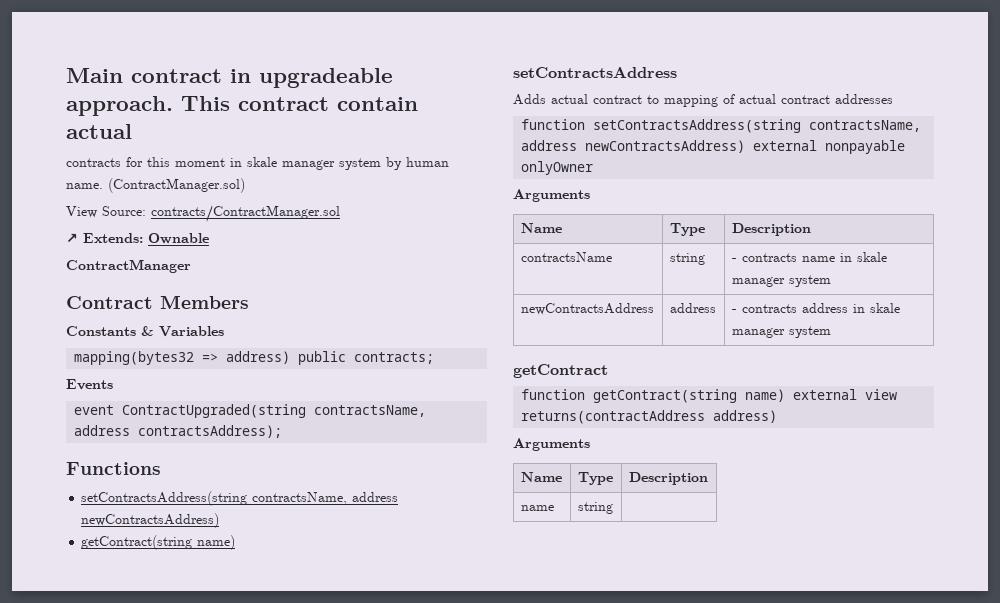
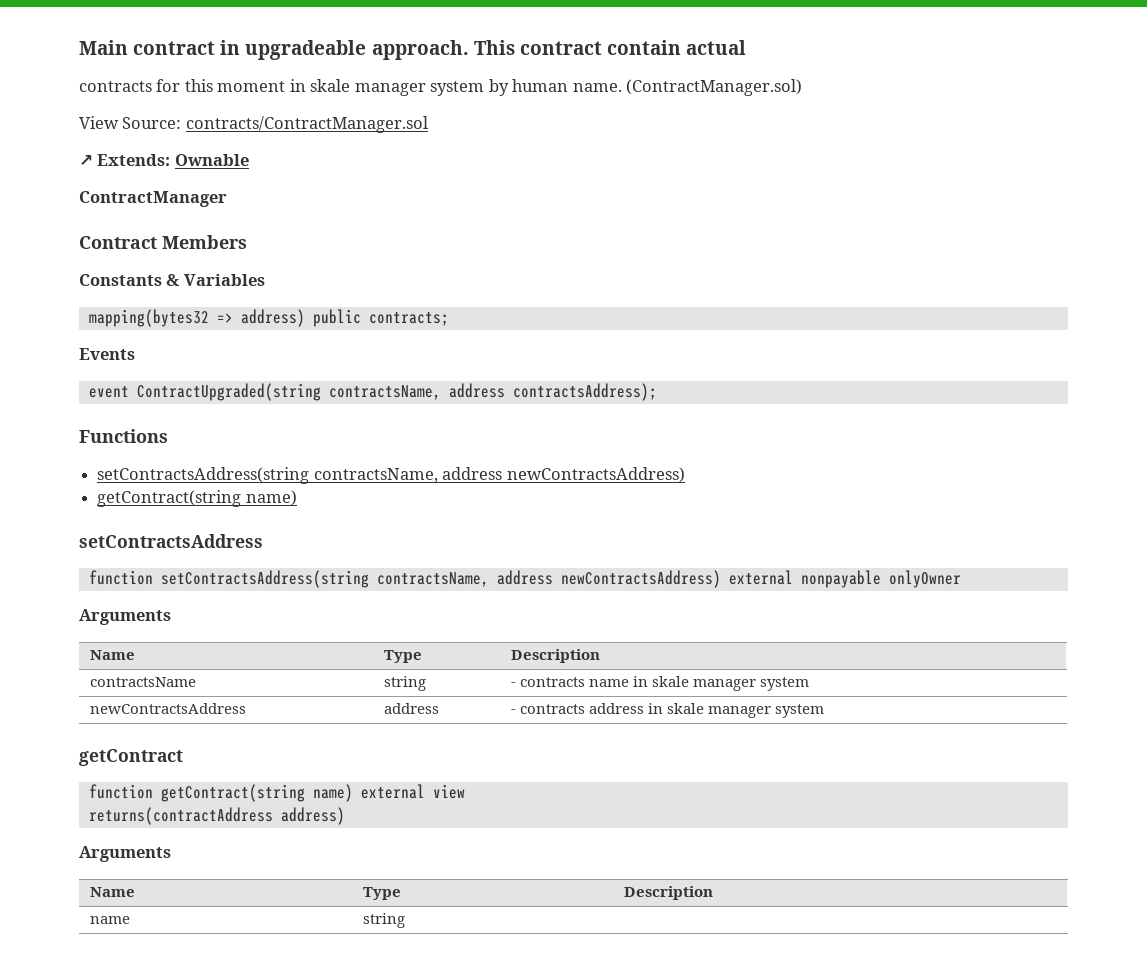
- Adds actual contract to mapping of actual contract addresses

